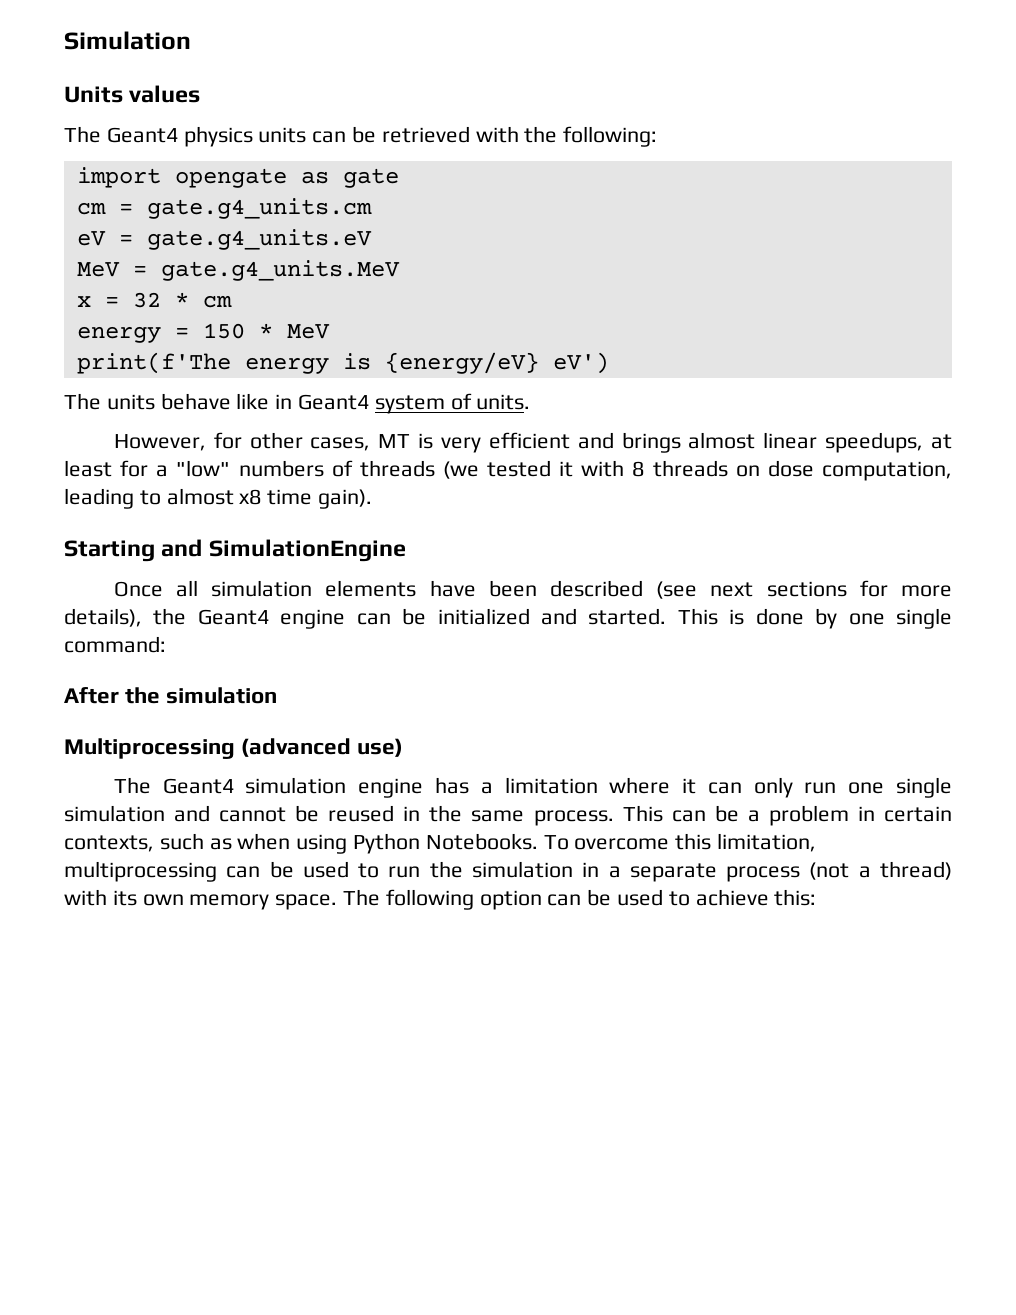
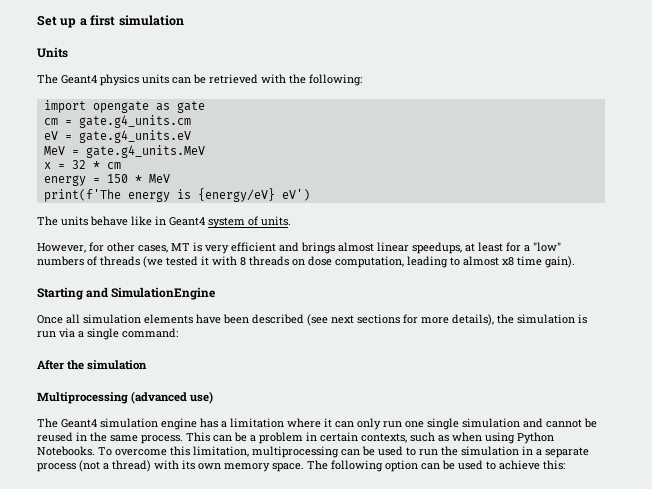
- Simulation
+ Set up a first simulation
- Units values
+ Units
- Once all simulation elements have been described (see next sections for more details), the Geant4 engine can be initialized and started. This is done by one single command:
+ Once all simulation elements have been described (see next sections for more details), the simulation is run via a single command:

